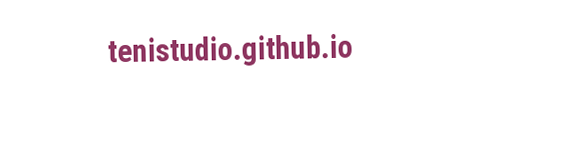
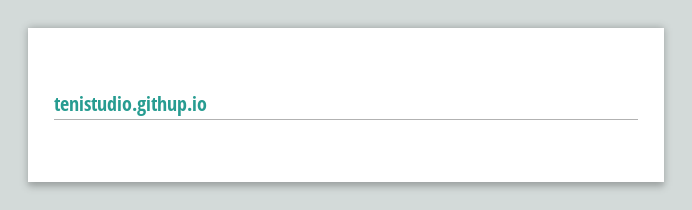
- tenistudio.github.io
+ tenistudio.githup.io

